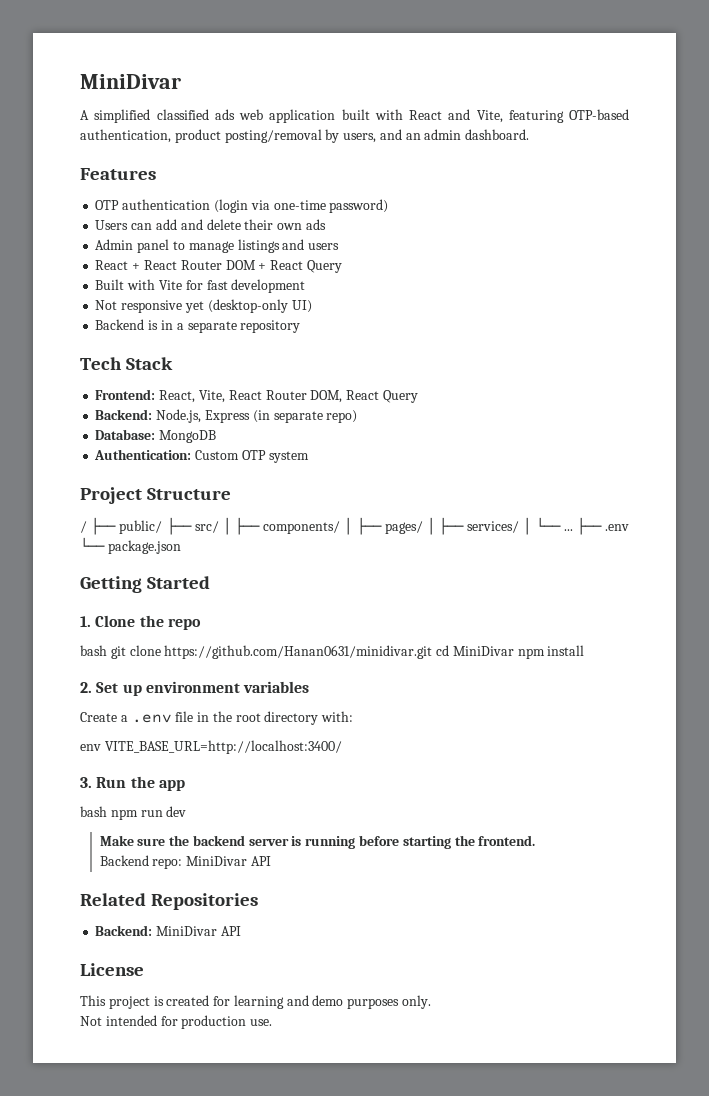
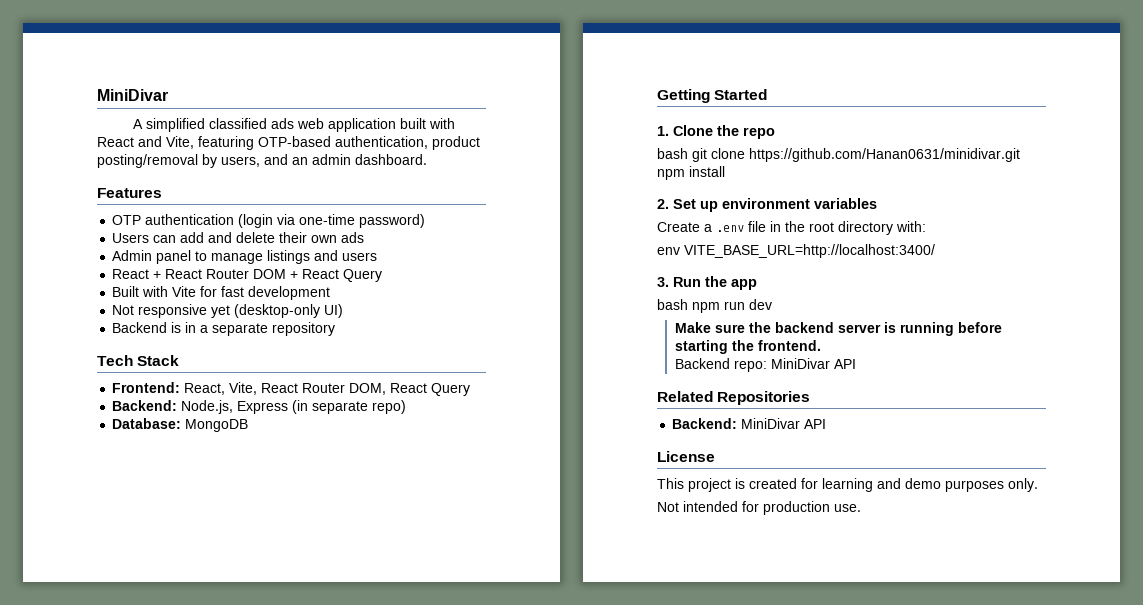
- Authentication: Custom OTP system
- Project Structure
- / ├── public/ ├── src/ │ ├── components/ │ ├── pages/ │ ├── services/ │ └── ... ├── .env └── package.json
- bash git clone https://github.com/Hanan0631/minidivar.git cd MiniDivar npm install
+ bash git clone https://github.com/Hanan0631/minidivar.git npm install

